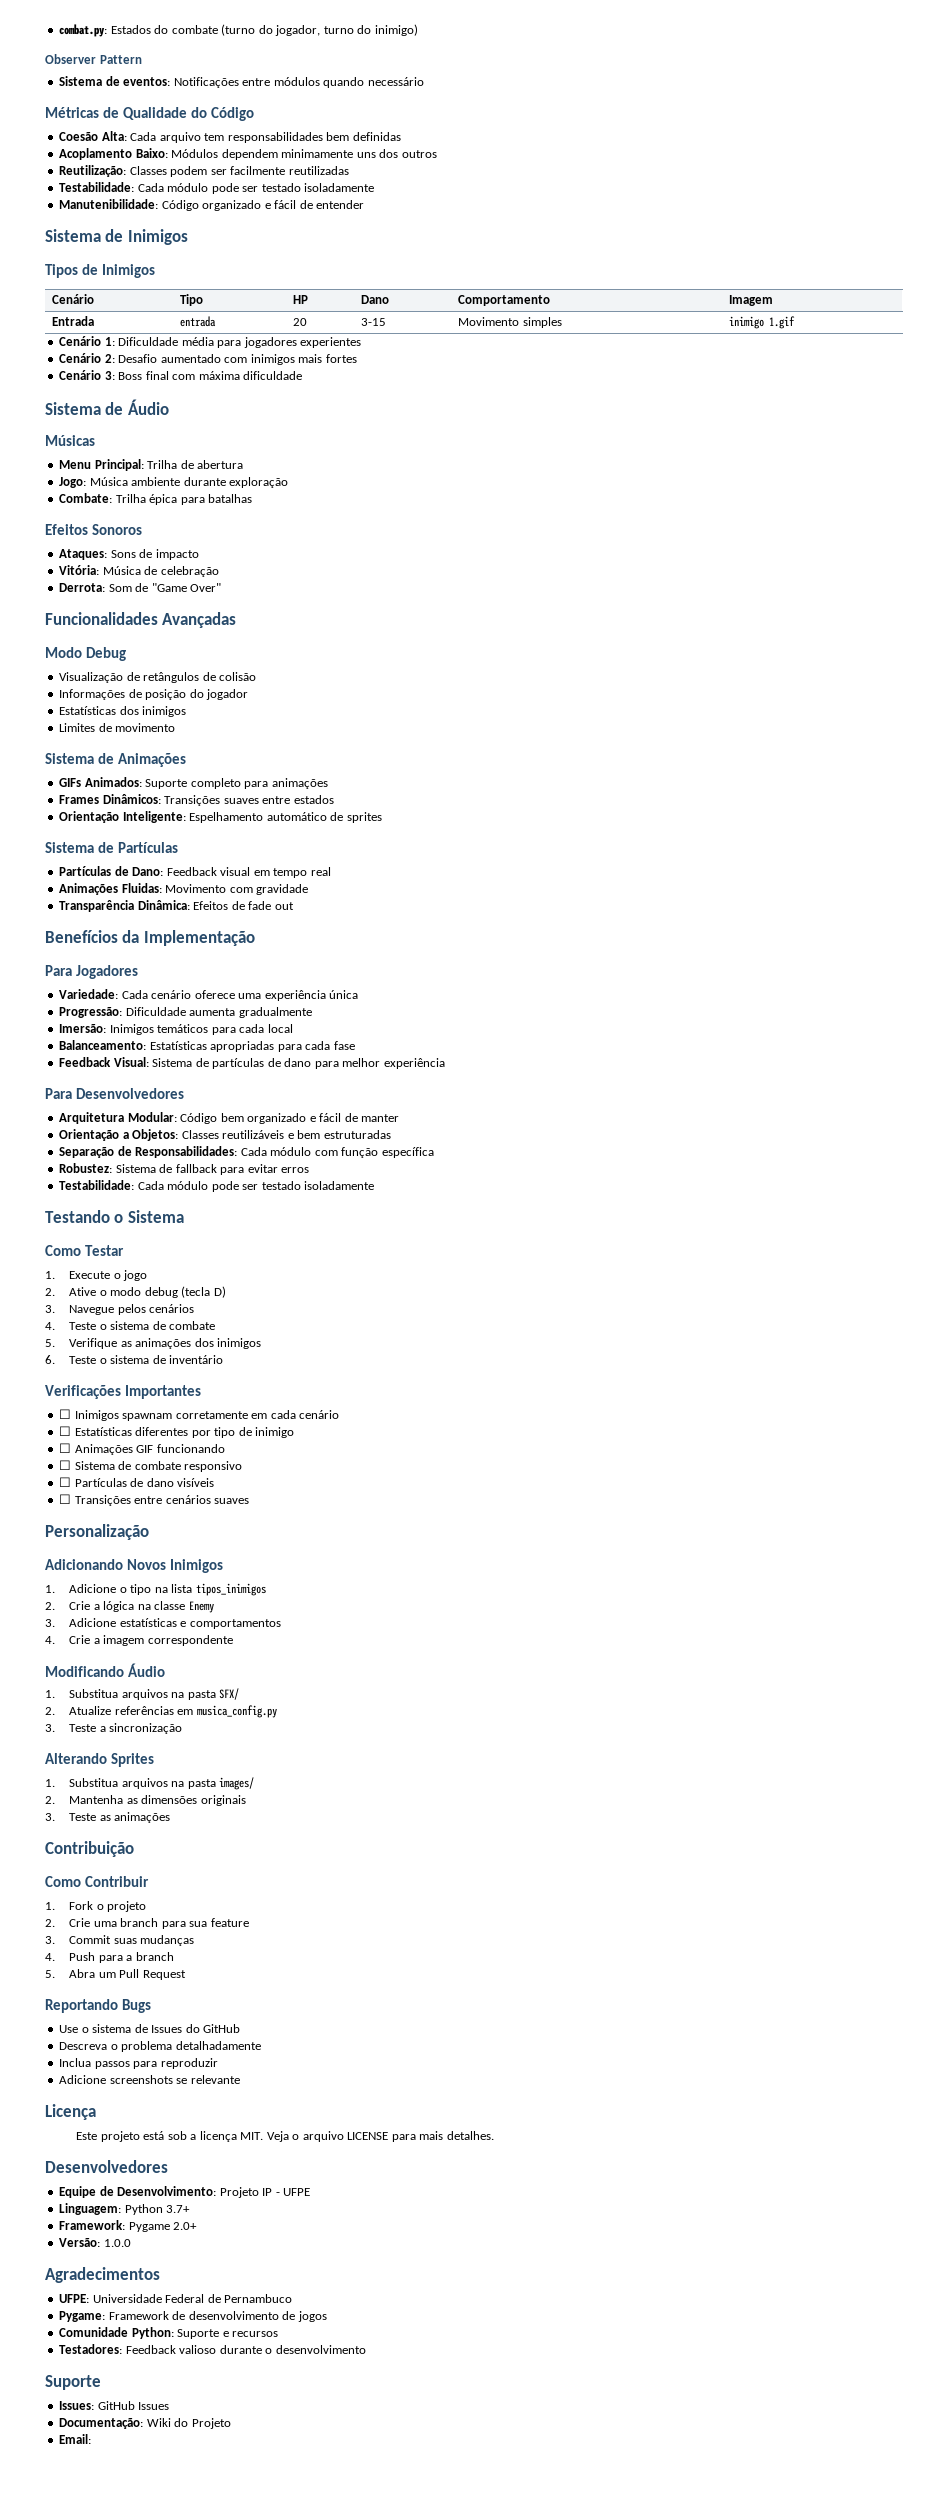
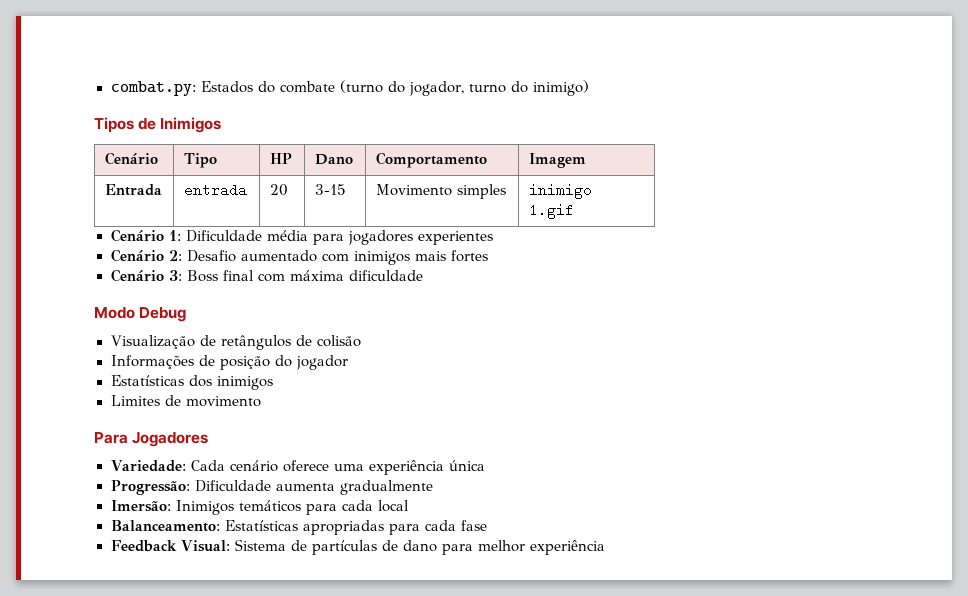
- Observer Pattern
- Sistema de eventos: Notificações entre módulos quando necessário
- Métricas de Qualidade do Código
- Coesão Alta: Cada arquivo tem responsabilidades bem definidas
- Acoplamento Baixo: Módulos dependem minimamente uns dos outros
- Reutilização: Classes podem ser facilmente reutilizadas
- Testabilidade: Cada módulo pode ser testado isoladamente
- Manutenibilidade: Código organizado e fácil de entender
- Sistema de Inimigos
- Sistema de Áudio
- Músicas
- Menu Principal: Trilha de abertura
- Jogo: Música ambiente durante exploração
- Combate: Trilha épica para batalhas
- Efeitos Sonoros
- Ataques: Sons de impacto
- Vitória: Música de celebração
- Derrota: Som de "Game Over"
- Funcionalidades Avançadas
- Sistema de Animações
- GIFs Animados: Suporte completo para animações
- Frames Dinâmicos: Transições suaves entre estados
- Orientação Inteligente: Espelhamento automático de sprites
- Sistema de Partículas
- Partículas de Dano: Feedback visual em tempo real
- Animações Fluidas: Movimento com gravidade
- Transparência Dinâmica: Efeitos de fade out
- Benefícios da Implementação
- Para Desenvolvedores
- Arquitetura Modular: Código bem organizado e fácil de manter
- Orientação a Objetos: Classes reutilizáveis e bem estruturadas
- Separação de Responsabilidades: Cada módulo com função específica
- Robustez: Sistema de fallback para evitar erros
- Testabilidade: Cada módulo pode ser testado isoladamente
- Testando o Sistema
- Como Testar
- 1. Execute o jogo
- 2. Ative o modo debug (tecla D)
- 3. Navegue pelos cenários
- 4. Teste o sistema de combate
- 5. Verifique as animações dos inimigos
- 6. Teste o sistema de inventário
- Verificações Importantes
- ☐ Inimigos spawnam corretamente em cada cenário
- ☐ Estatísticas diferentes por tipo de inimigo
- ☐ Animações GIF funcionando
- ☐ Sistema de combate responsivo
- ☐ Partículas de dano visíveis
- ☐ Transições entre cenários suaves
- Personalização
- Adicionando Novos Inimigos
- 1. Adicione o tipo na lista tipos_inimigos
- 2. Crie a lógica na classe Enemy
- 3. Adicione estatísticas e comportamentos
- 4. Crie a imagem correspondente
- Modificando Áudio
- 1. Substitua arquivos na pasta SFX/
- 2. Atualize referências em musica_config.py
- 3. Teste a sincronização
- Alterando Sprites
- 1. Substitua arquivos na pasta images/
- 2. Mantenha as dimensões originais
- 3. Teste as animações
- Contribuição
- Como Contribuir
- 1. Fork o projeto
- 2. Crie uma branch para sua feature
- 3. Commit suas mudanças
- 4. Push para a branch
- 5. Abra um Pull Request
- Reportando Bugs
- Use o sistema de Issues do GitHub
- Descreva o problema detalhadamente
- Inclua passos para reproduzir
- Adicione screenshots se relevante
- Licença
- Este projeto está sob a licença MIT. Veja o arquivo LICENSE para mais detalhes.
- Desenvolvedores
- Equipe de Desenvolvimento: Projeto IP - UFPE
- Linguagem: Python 3.7+
- Framework: Pygame 2.0+
- Versão: 1.0.0
- Agradecimentos
- UFPE: Universidade Federal de Pernambuco
- Pygame: Framework de desenvolvimento de jogos
- Comunidade Python: Suporte e recursos
- Testadores: Feedback valioso durante o desenvolvimento
- Suporte
- Issues: GitHub Issues
- Documentação: Wiki do Projeto
- Email:

